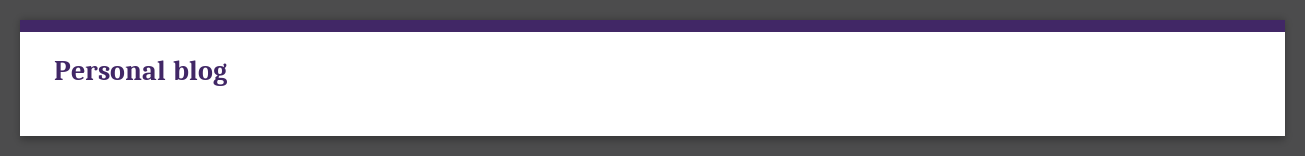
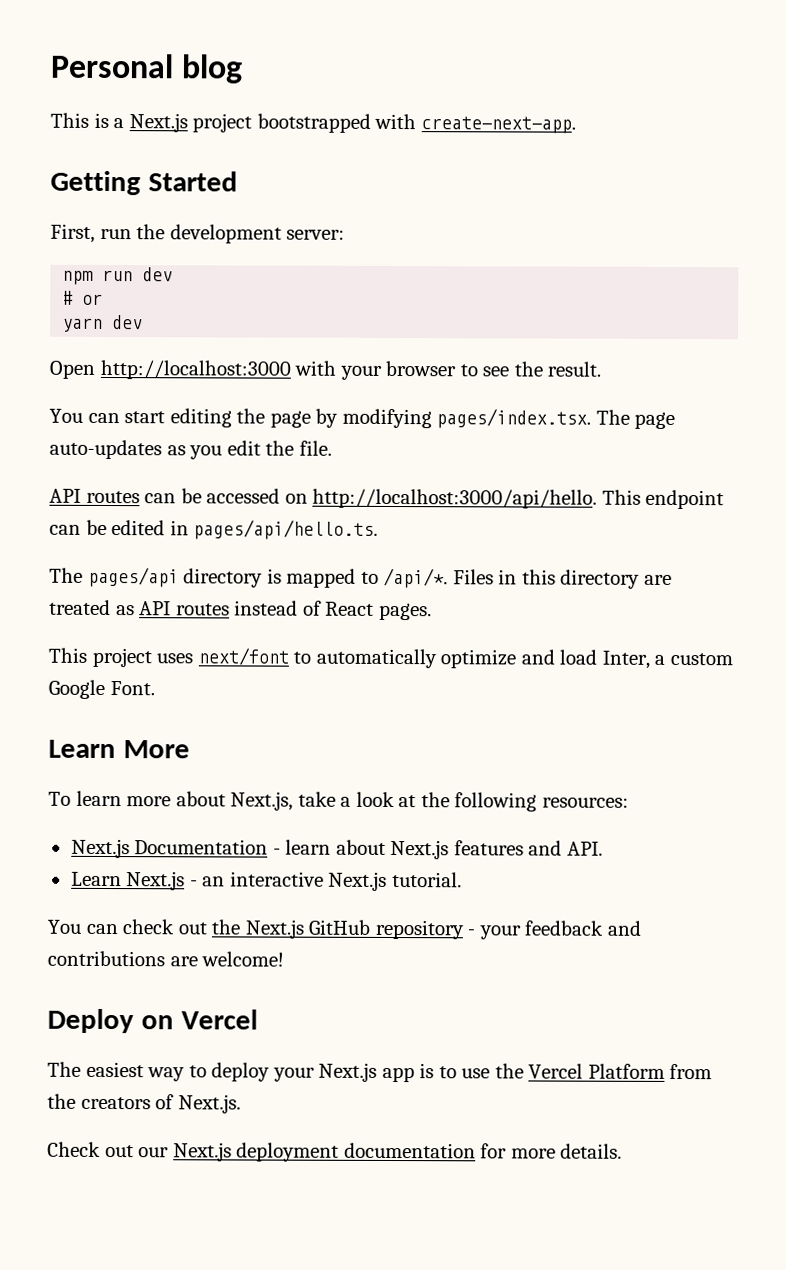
+ This is a Next.js project bootstrapped with create-next-app.
+ Getting Started
+ First, run the development server:
+ npm run dev
+ # or
+ yarn dev
+ Open http://localhost:3000 with your browser to see the result.
+ You can start editing the page by modifying pages/index.tsx. The page auto-updates as you edit the file.
+ API routes can be accessed on http://localhost:3000/api/hello. This endpoint can be edited in pages/api/hello.ts.
+ The pages/api directory is mapped to /api/*. Files in this directory are treated as API routes instead of React pages.
+ This project uses next/font to automatically optimize and load Inter, a custom Google Font.
+ Learn More
+ To learn more about Next.js, take a look at the following resources:
+ Next.js Documentation - learn about Next.js features and API.
+ Learn Next.js - an interactive Next.js tutorial.
+ You can check out the Next.js GitHub repository - your feedback and contributions are welcome!
+ Deploy on Vercel
+ The easiest way to deploy your Next.js app is to use the Vercel Platform from the creators of Next.js.
+ Check out our Next.js deployment documentation for more details.

